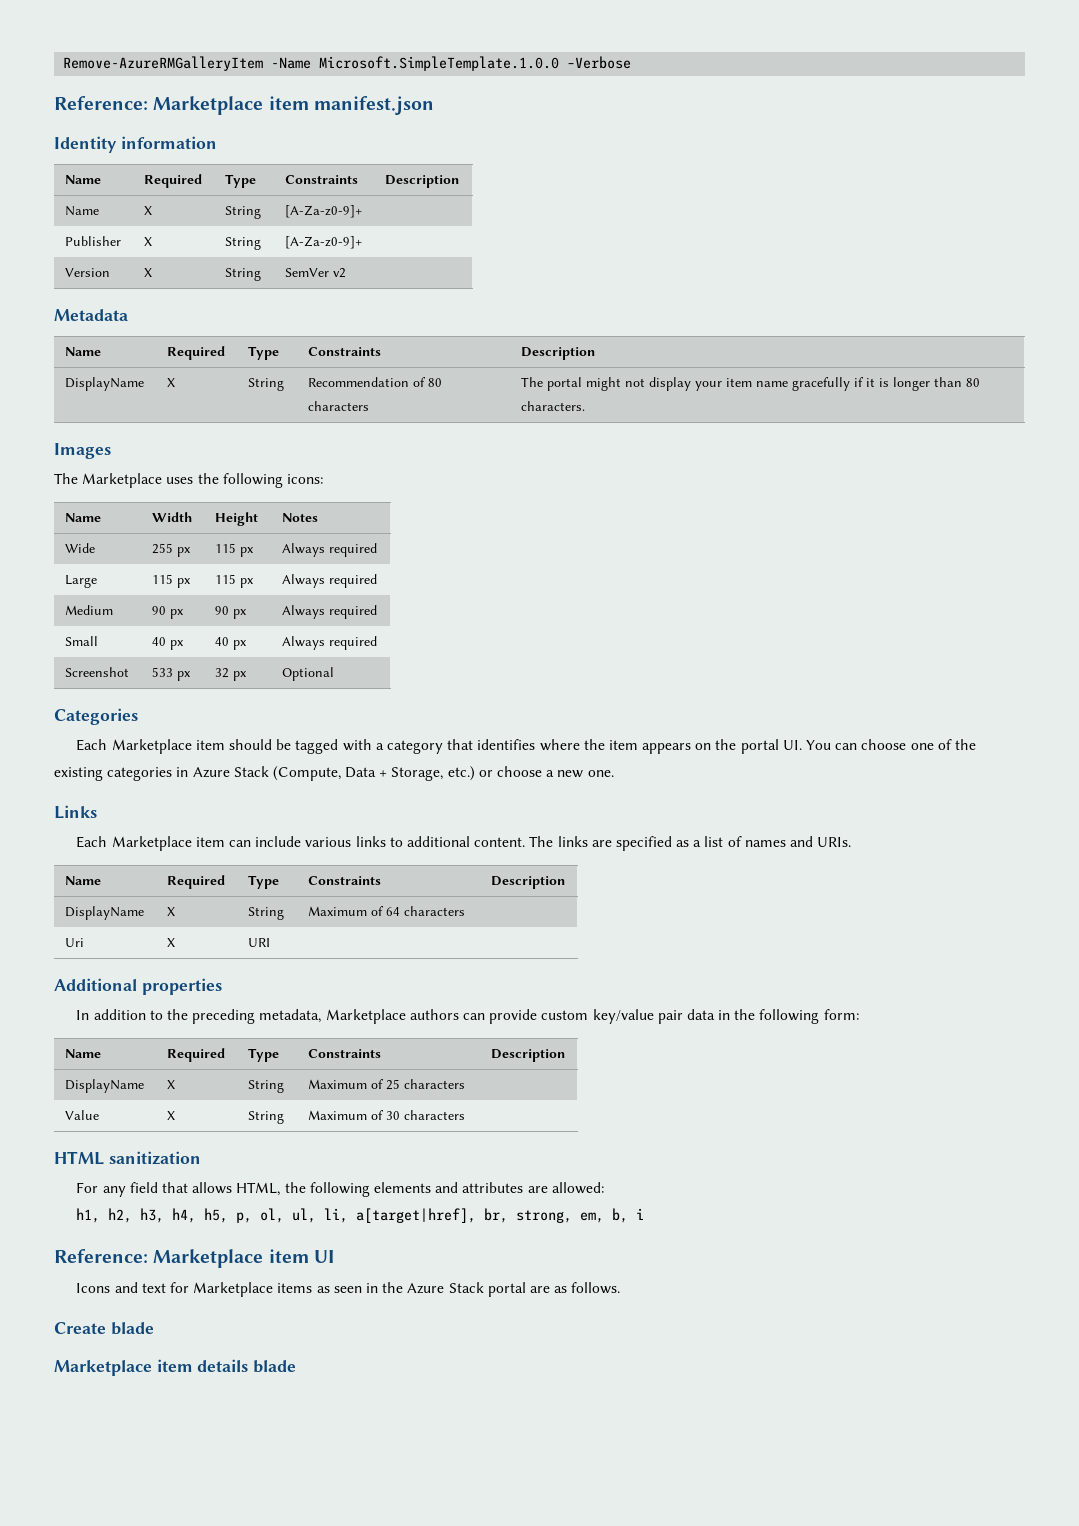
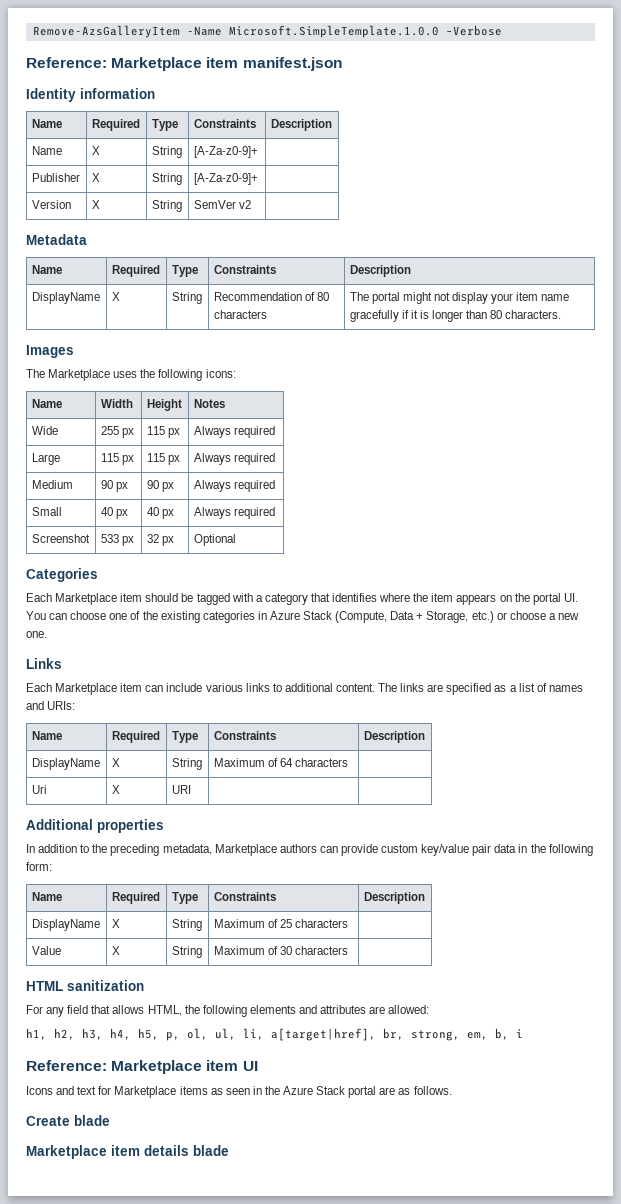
- Remove-AzureRMGalleryItem -Name Microsoft.SimpleTemplate.1.0.0 –Verbose
+ Remove-AzsGalleryItem -Name Microsoft.SimpleTemplate.1.0.0 –Verbose
- The links are specified as a list of names and URIs.
+ The links are specified as a list of names and URIs:

